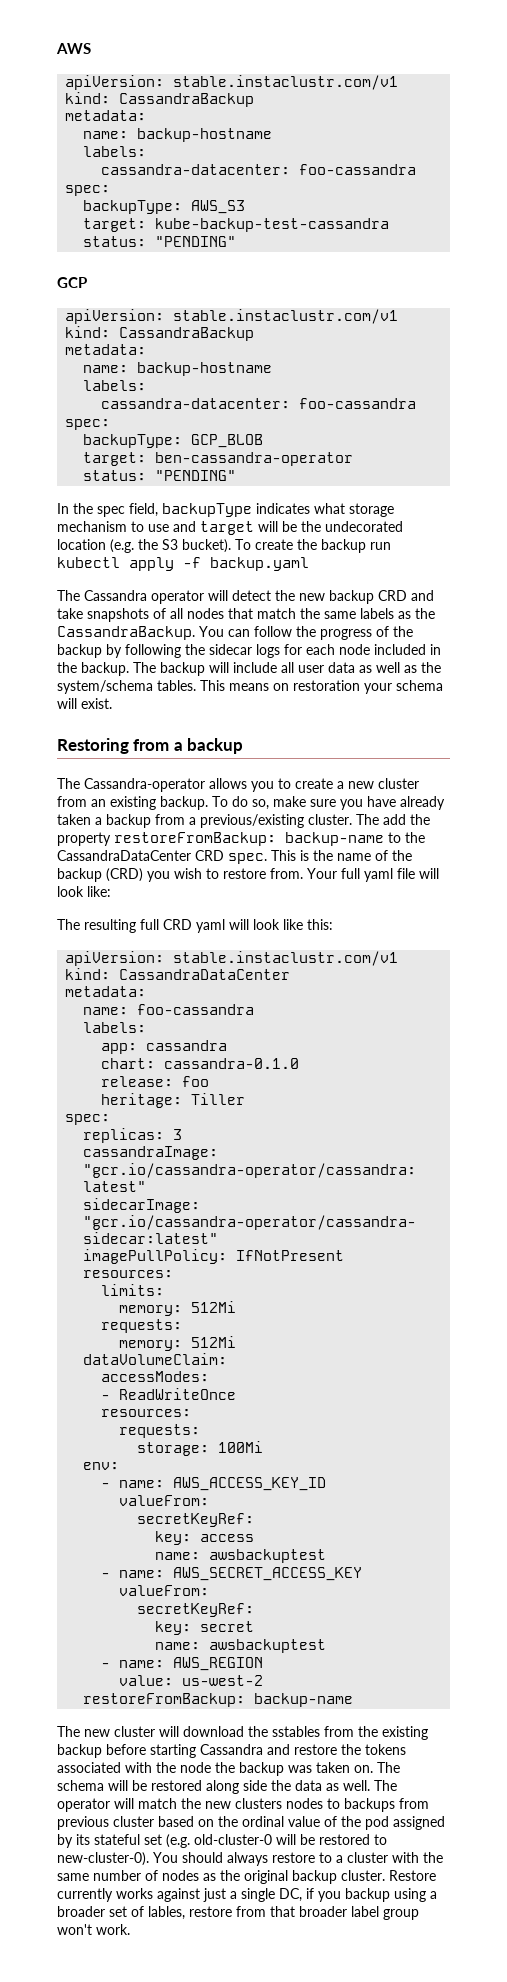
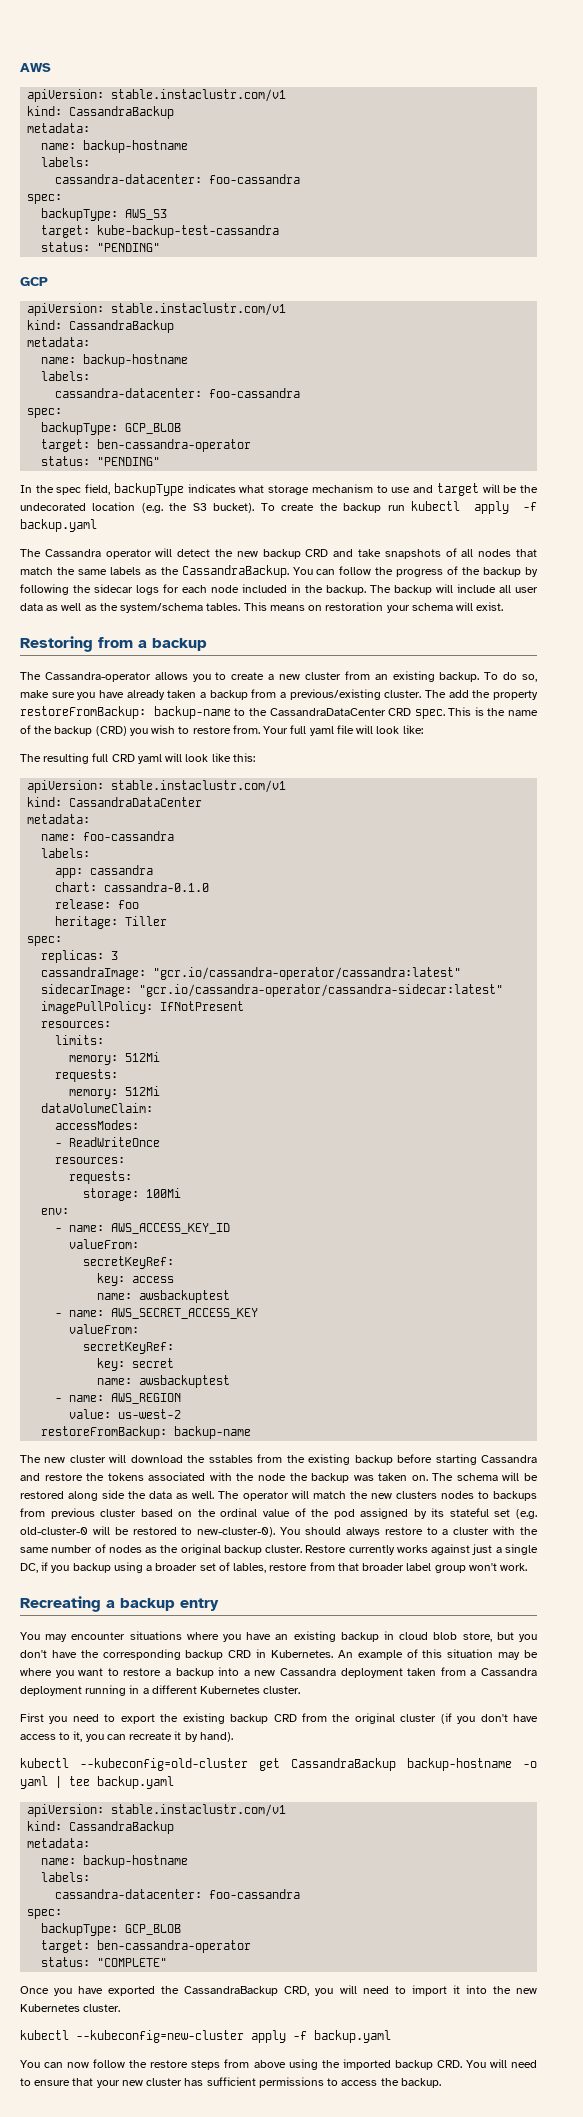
+ Recreating a backup entry
+ You may encounter situations where you have an existing backup in cloud blob store, but you don't have the corresponding backup CRD in Kubernetes. An example of this situation may be where you want to restore a backup into a new Cassandra deployment taken from a Cassandra deployment running in a different Kubernetes cluster.
+ First you need to export the existing backup CRD from the original cluster (if you don't have access to it, you can recreate it by hand).
+ kubectl --kubeconfig=old-cluster get CassandraBackup backup-hostname -o yaml | tee backup.yaml
+ apiVersion: stable.instaclustr.com/v1
+ kind: CassandraBackup
+ metadata:
+ name: backup-hostname
+ labels:
+ cassandra-datacenter: foo-cassandra
+ spec:
+ backupType: GCP_BLOB
+ target: ben-cassandra-operator
+ status: "COMPLETE"
+ Once you have exported the CassandraBackup CRD, you will need to import it into the new Kubernetes cluster.
+ kubectl --kubeconfig=new-cluster apply -f backup.yaml
+ You can now follow the restore steps from above using the imported backup CRD. You will need to ensure that your new cluster has sufficient permissions to access the backup.

